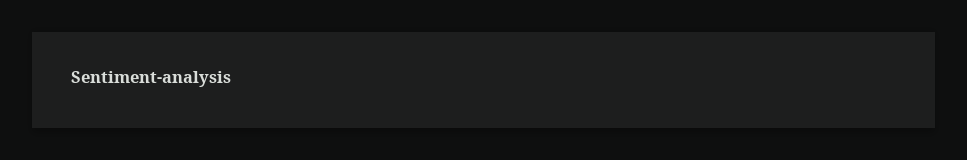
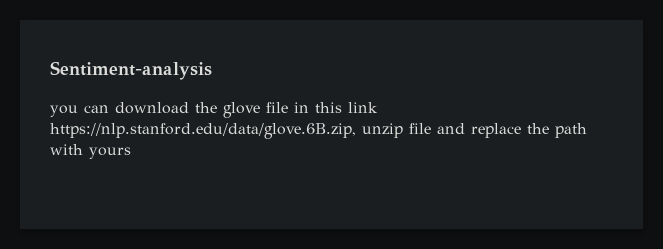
+ you can download the glove file in this link https://nlp.stanford.edu/data/glove.6B.zip, unzip file and replace the path with yours

